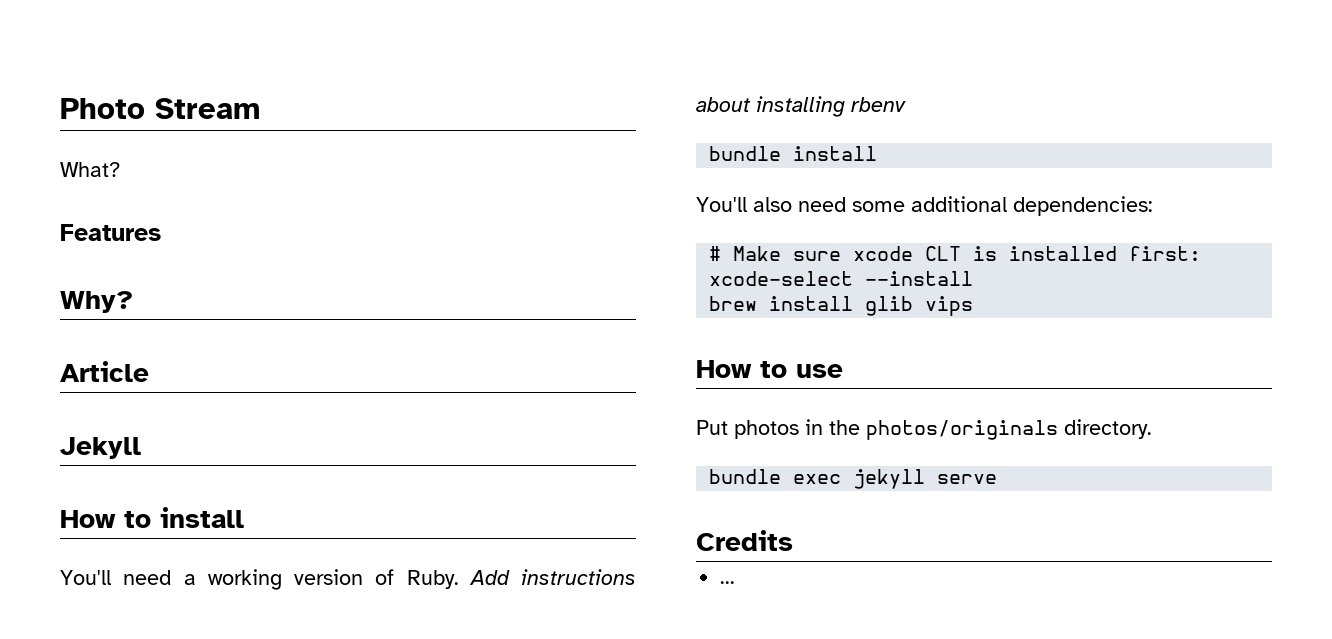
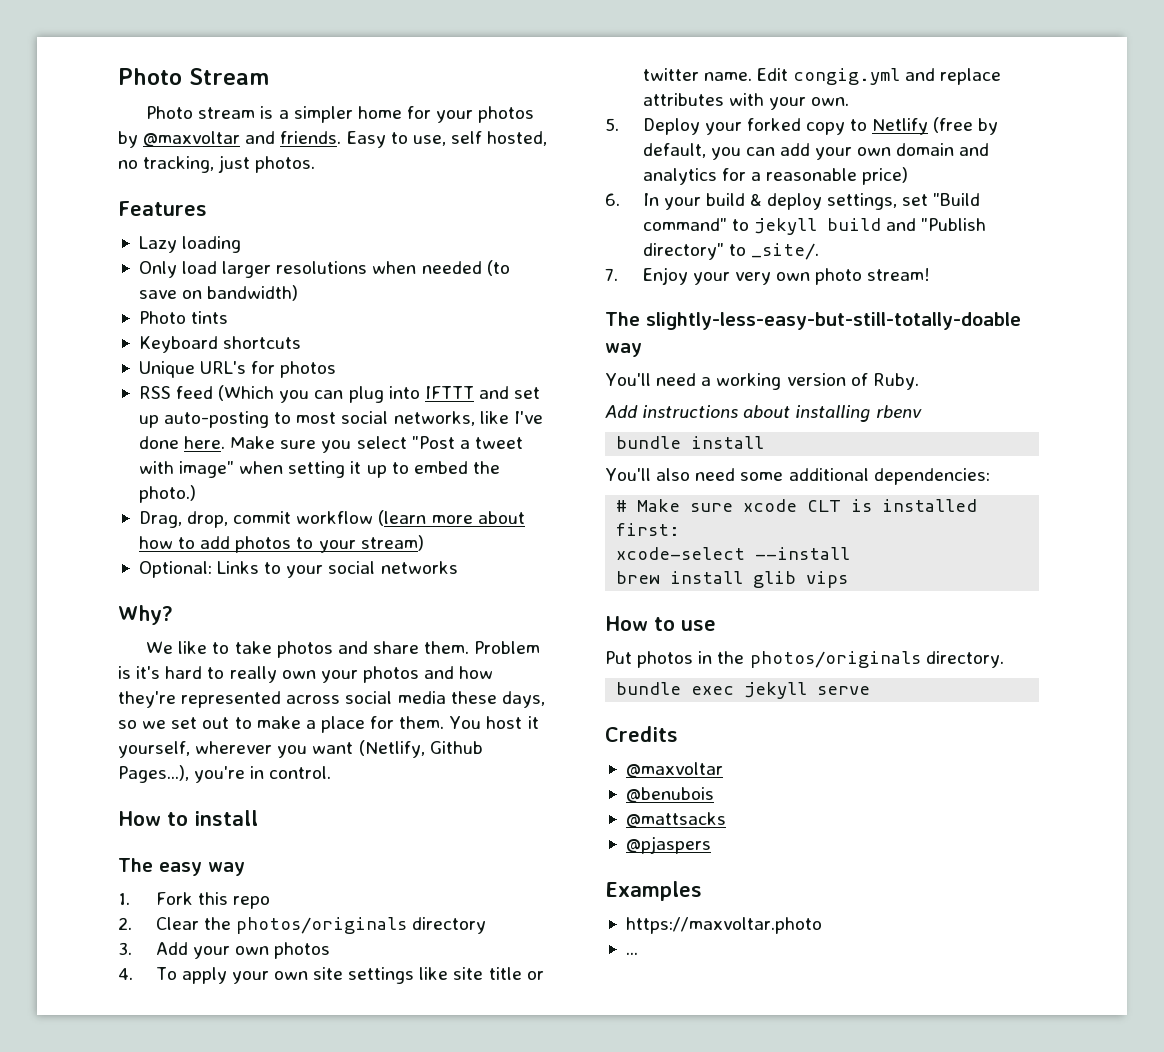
- What?
+ Photo stream is a simpler home for your photos by @maxvoltar and friends. Easy to use, self hosted, no tracking, just photos.
  Features
+ Lazy loading
+ Only load larger resolutions when needed (to save on bandwidth)
+ Photo tints
+ Keyboard shortcuts
+ Unique URL's for photos
+ RSS feed (Which you can plug into IFTTT and set up auto-posting to most social networks, like I've done here. Make sure you select "Post a tweet with image" when setting it up to embed the photo.)
+ Drag, drop, commit workflow (learn more about how to add photos to your stream)
+ Optional: Links to your social networks
  Why?
- Article
- Jekyll
+ We like to take photos and share them. Problem is it's hard to really own your photos and how they're represented across social media these days, so we set out to make a place for them. You host it yourself, wherever you want (Netlify, Github Pages...), you're in control.
  How to install
+ The easy way
+ 1. Fork this repo
+ 2. Clear the photos/originals directory
+ 3. Add your own photos
+ 4. To apply your own site settings like site title or twitter name. Edit congig.yml and replace attributes with your own.
+ 5. Deploy your forked copy to Netlify (free by default, you can add your own domain and analytics for a reasonable price)
+ 6. In your build & deploy settings, set "Build command" to jekyll build and "Publish directory" to _site/.
+ 7. Enjoy your very own photo stream!
+ The slightly-less-easy-but-still-totally-doable way
- You'll need a working version of Ruby. Add instructions about installing rbenv
+ You'll need a working version of Ruby.
+ Add instructions about installing rbenv
  Credits
+ @maxvoltar
+ @benubois
+ @mattsacks
+ @pjaspers
+ Examples
+ https://maxvoltar.photo

